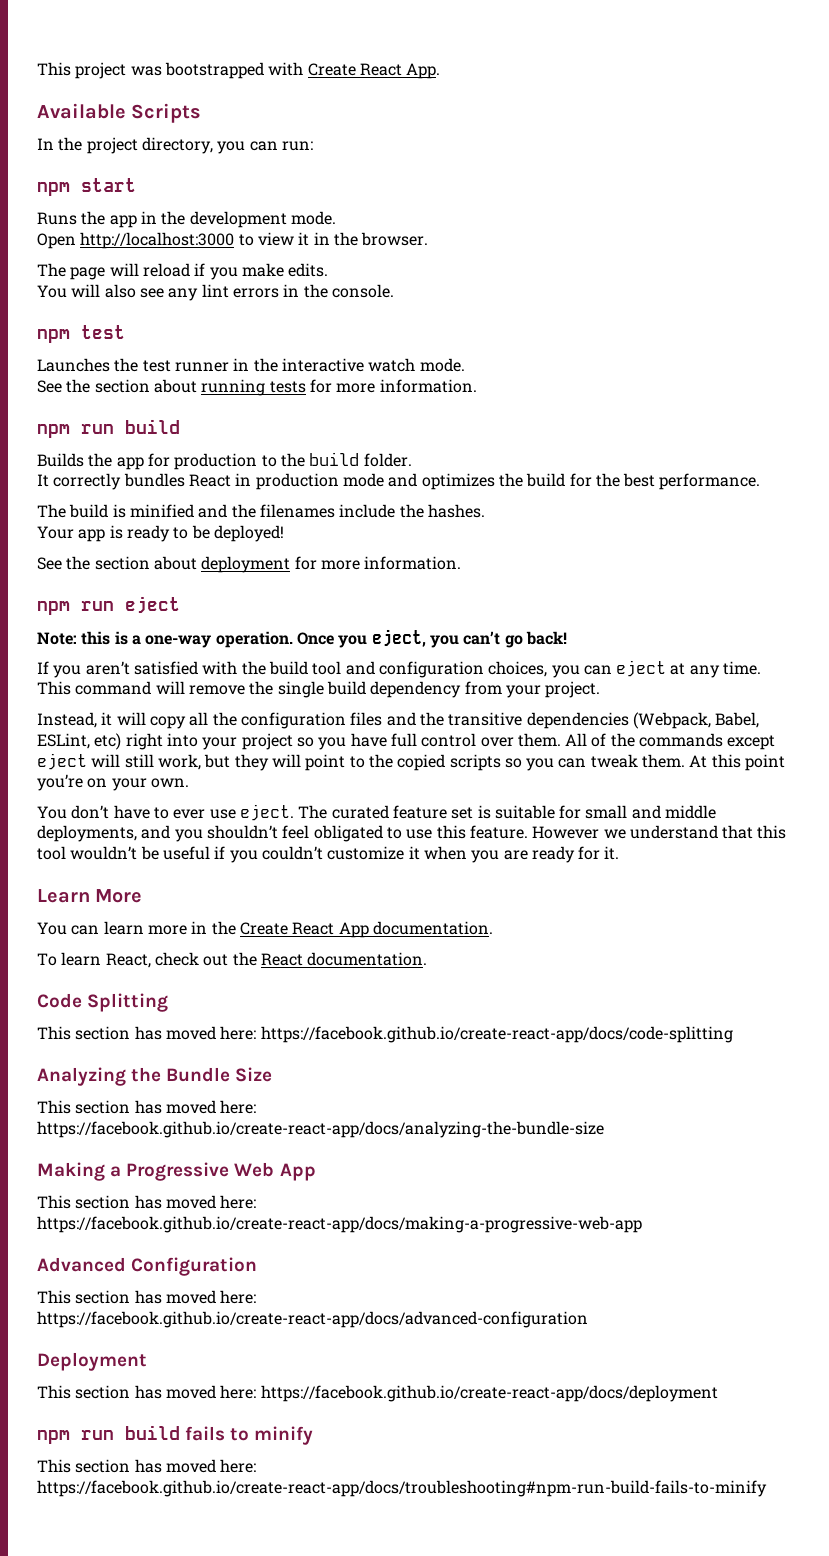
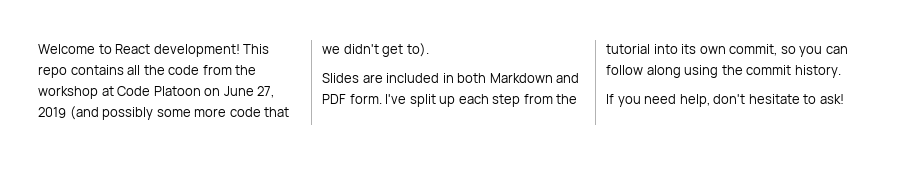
- This project was bootstrapped with Create React App.
- Available Scripts
- In the project directory, you can run:
- npm start
- Runs the app in the development mode.
- Open http://localhost:3000 to view it in the browser.
- The page will reload if you make edits.
- You will also see any lint errors in the console.
- npm test
- Launches the test runner in the interactive watch mode.
- See the section about running tests for more information.
- npm run build
- Builds the app for production to the build folder.
- It correctly bundles React in production mode and optimizes the build for the best performance.
- The build is minified and the filenames include the hashes.
- Your app is ready to be deployed!
- See the section about deployment for more information.
- npm run eject
- Note: this is a one-way operation. Once you eject, you can’t go back!
- If you aren’t satisfied with the build tool and configuration choices, you can eject at any time. This command will remove the single build dependency from your project.
- Instead, it will copy all the configuration files and the transitive dependencies (Webpack, Babel, ESLint, etc) right into your project so you have full control over them. All of the commands except eject will still work, but they will point to the copied scripts so you can tweak them. At this point you’re on your own.
- You don’t have to ever use eject. The curated feature set is suitable for small and middle deployments, and you shouldn’t feel obligated to use this feature. However we understand that this tool wouldn’t be useful if you couldn’t customize it when you are ready for it.
- Learn More
- You can learn more in the Create React App documentation.
- To learn React, check out the React documentation.
- Code Splitting
- This section has moved here: https://facebook.github.io/create-react-app/docs/code-splitting
- Analyzing the Bundle Size
- This section has moved here: https://facebook.github.io/create-react-app/docs/analyzing-the-bundle-size
- Making a Progressive Web App
- This section has moved here: https://facebook.github.io/create-react-app/docs/making-a-progressive-web-app
- Advanced Configuration
- This section has moved here: https://facebook.github.io/create-react-app/docs/advanced-configuration
- Deployment
- This section has moved here: https://facebook.github.io/create-react-app/docs/deployment
- npm run build fails to minify
- This section has moved here: https://facebook.github.io/create-react-app/docs/troubleshooting#npm-run-build-fails-to-minify
+ Welcome to React development! This repo contains all the code from the workshop at Code Platoon on June 27, 2019 (and possibly some more code that we didn't get to).
+ Slides are included in both Markdown and PDF form. I've split up each step from the tutorial into its own commit, so you can follow along using the commit history.
+ If you need help, don't hesitate to ask!

